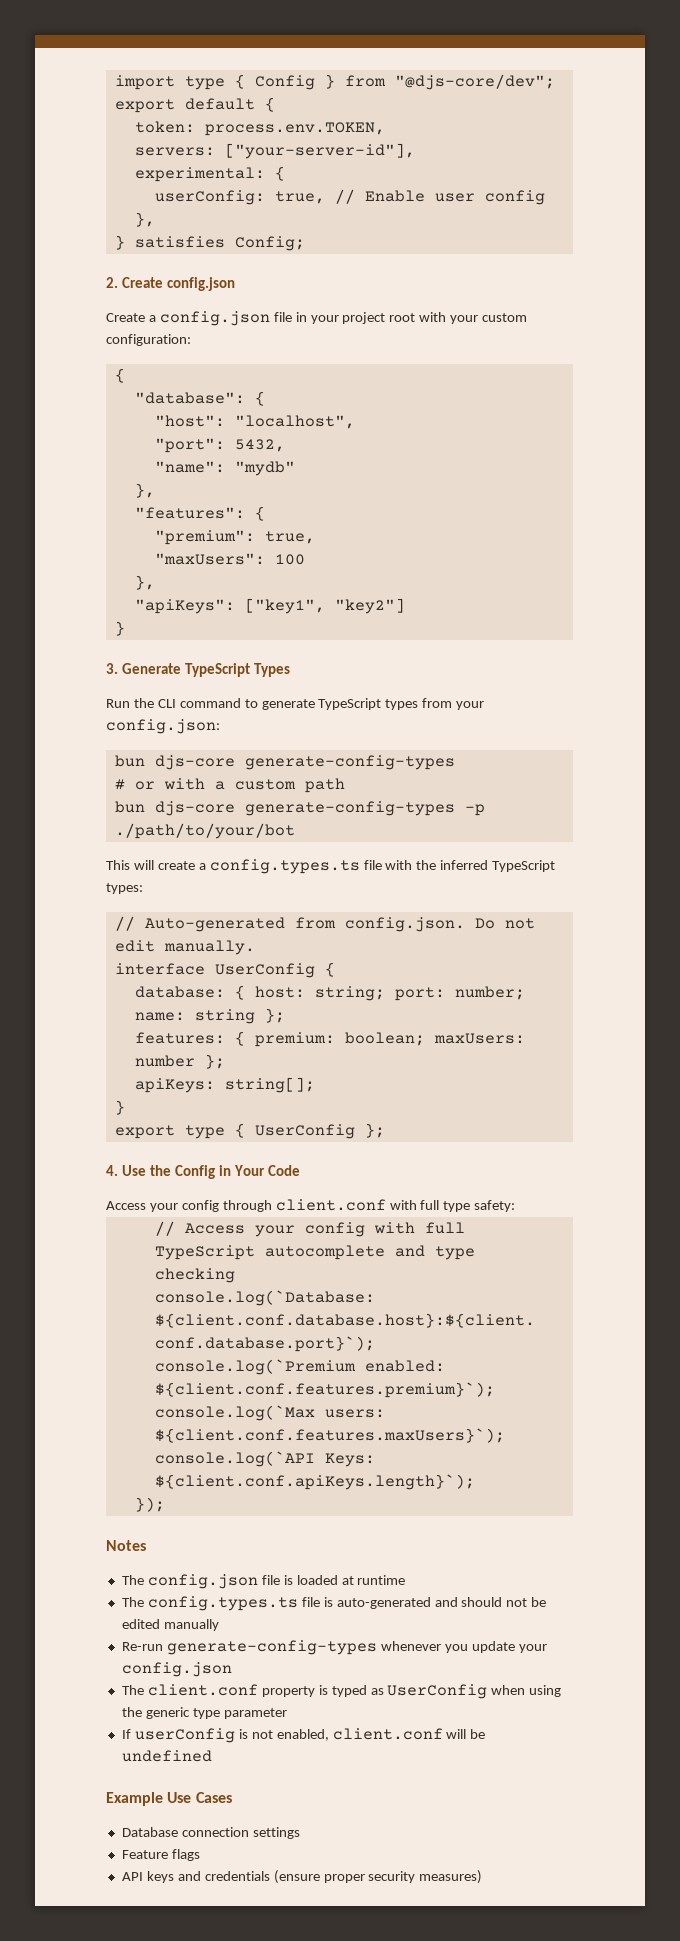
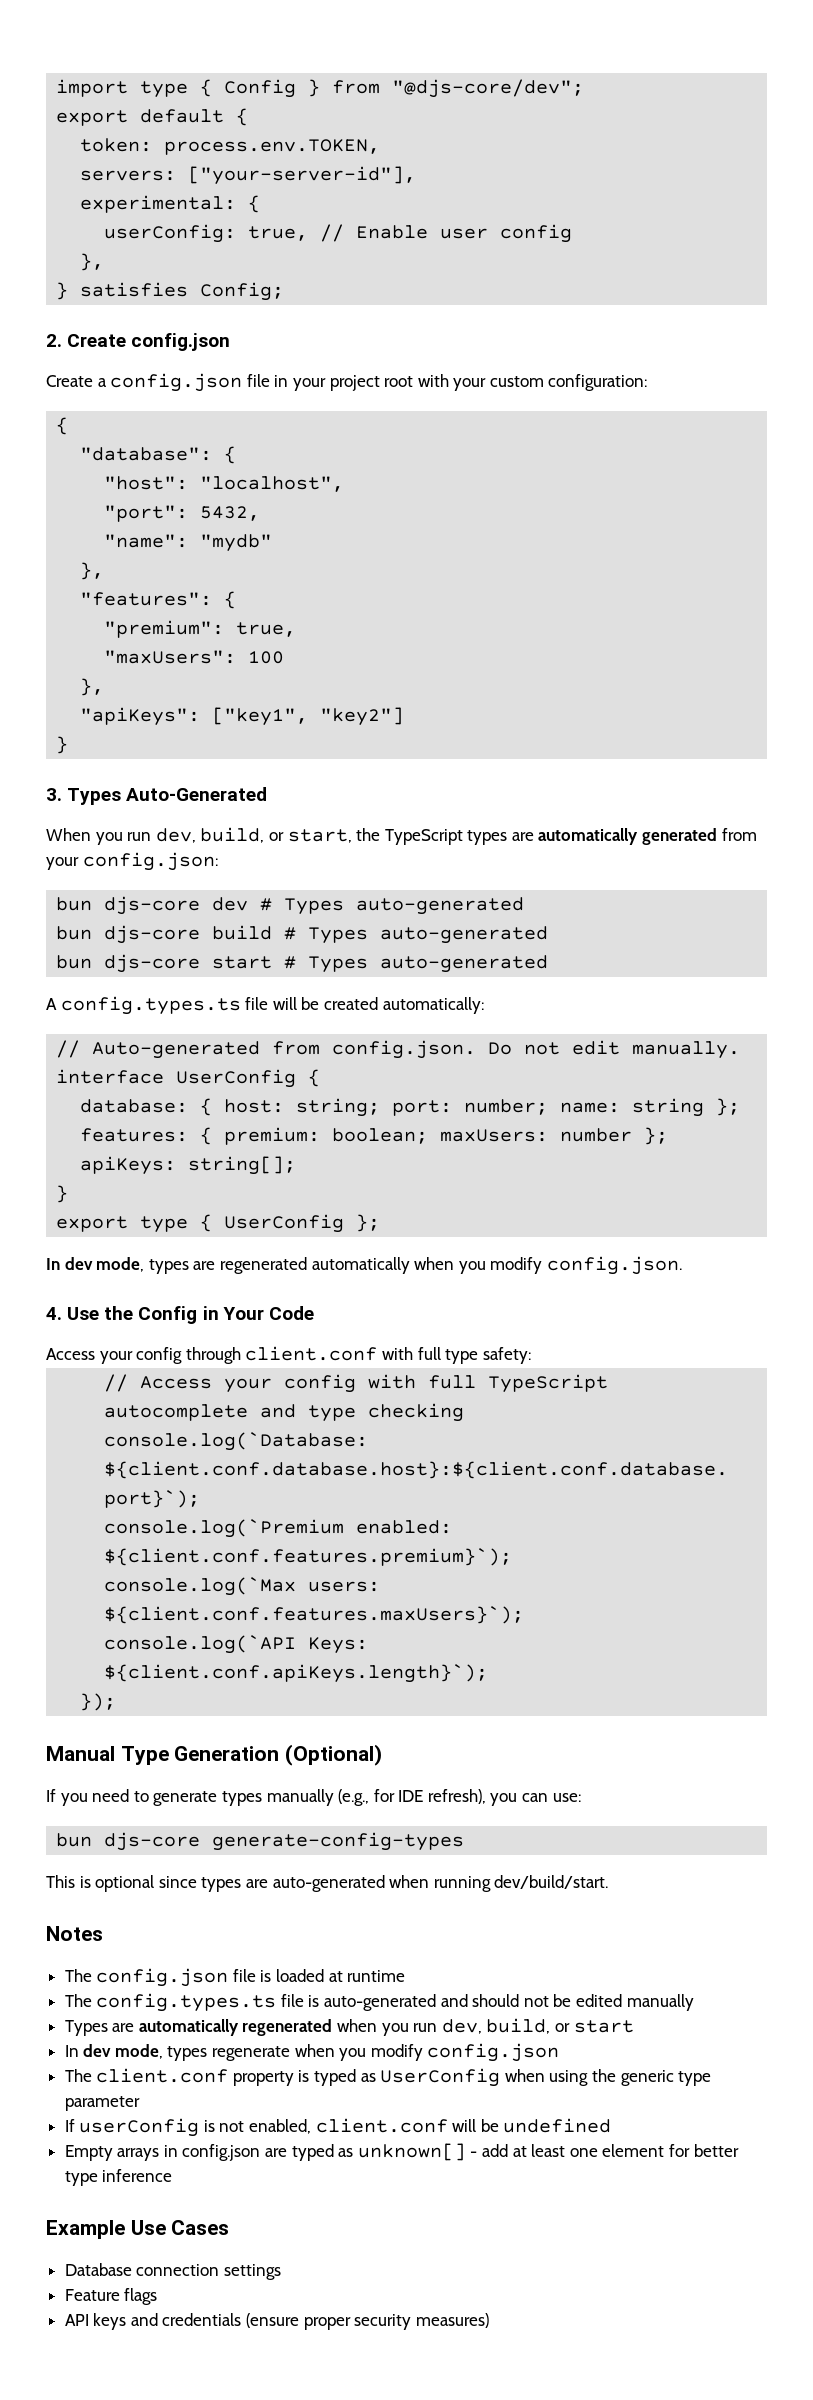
- 3. Generate TypeScript Types
- Run the CLI command to generate TypeScript types from your config.json:
- bun djs-core generate-config-types
- # or with a custom path
- bun djs-core generate-config-types -p ./path/to/your/bot
- This will create a config.types.ts file with the inferred TypeScript types:
+ 3. Types Auto-Generated
+ When you run dev, build, or start, the TypeScript types are automatically generated from your config.json:
+ bun djs-core dev # Types auto-generated
+ bun djs-core build # Types auto-generated
+ bun djs-core start # Types auto-generated
+ A config.types.ts file will be created automatically:
+ In dev mode, types are regenerated automatically when you modify config.json.
+ Manual Type Generation (Optional)
+ If you need to generate types manually (e.g., for IDE refresh), you can use:
+ bun djs-core generate-config-types
+ This is optional since types are auto-generated when running dev/build/start.
- Re-run generate-config-types whenever you update your config.json
+ Types are automatically regenerated when you run dev, build, or start
+ In dev mode, types regenerate when you modify config.json
+ Empty arrays in config.json are typed as unknown[] - add at least one element for better type inference

